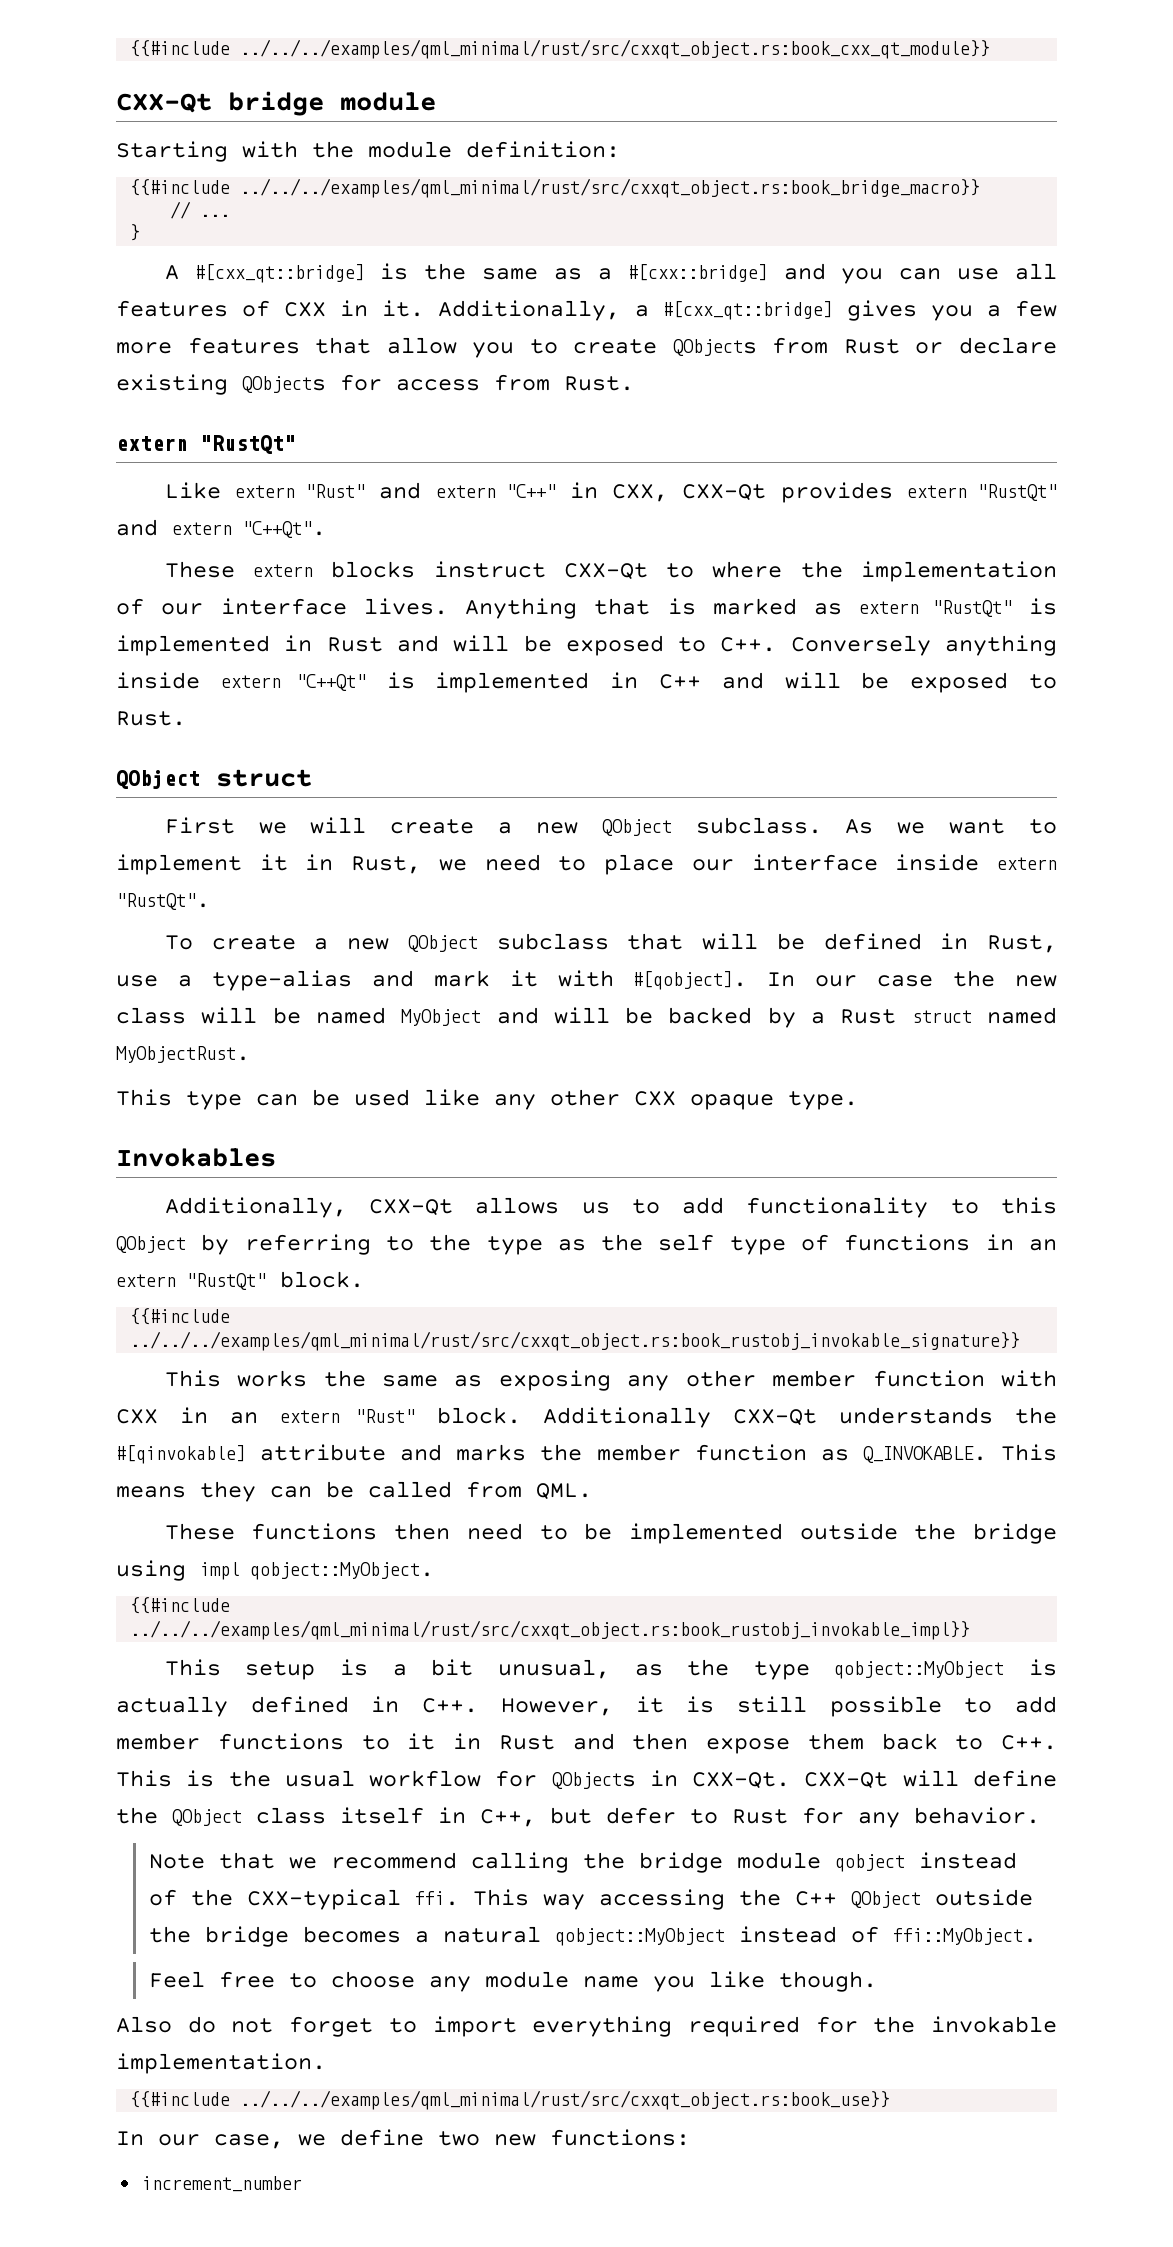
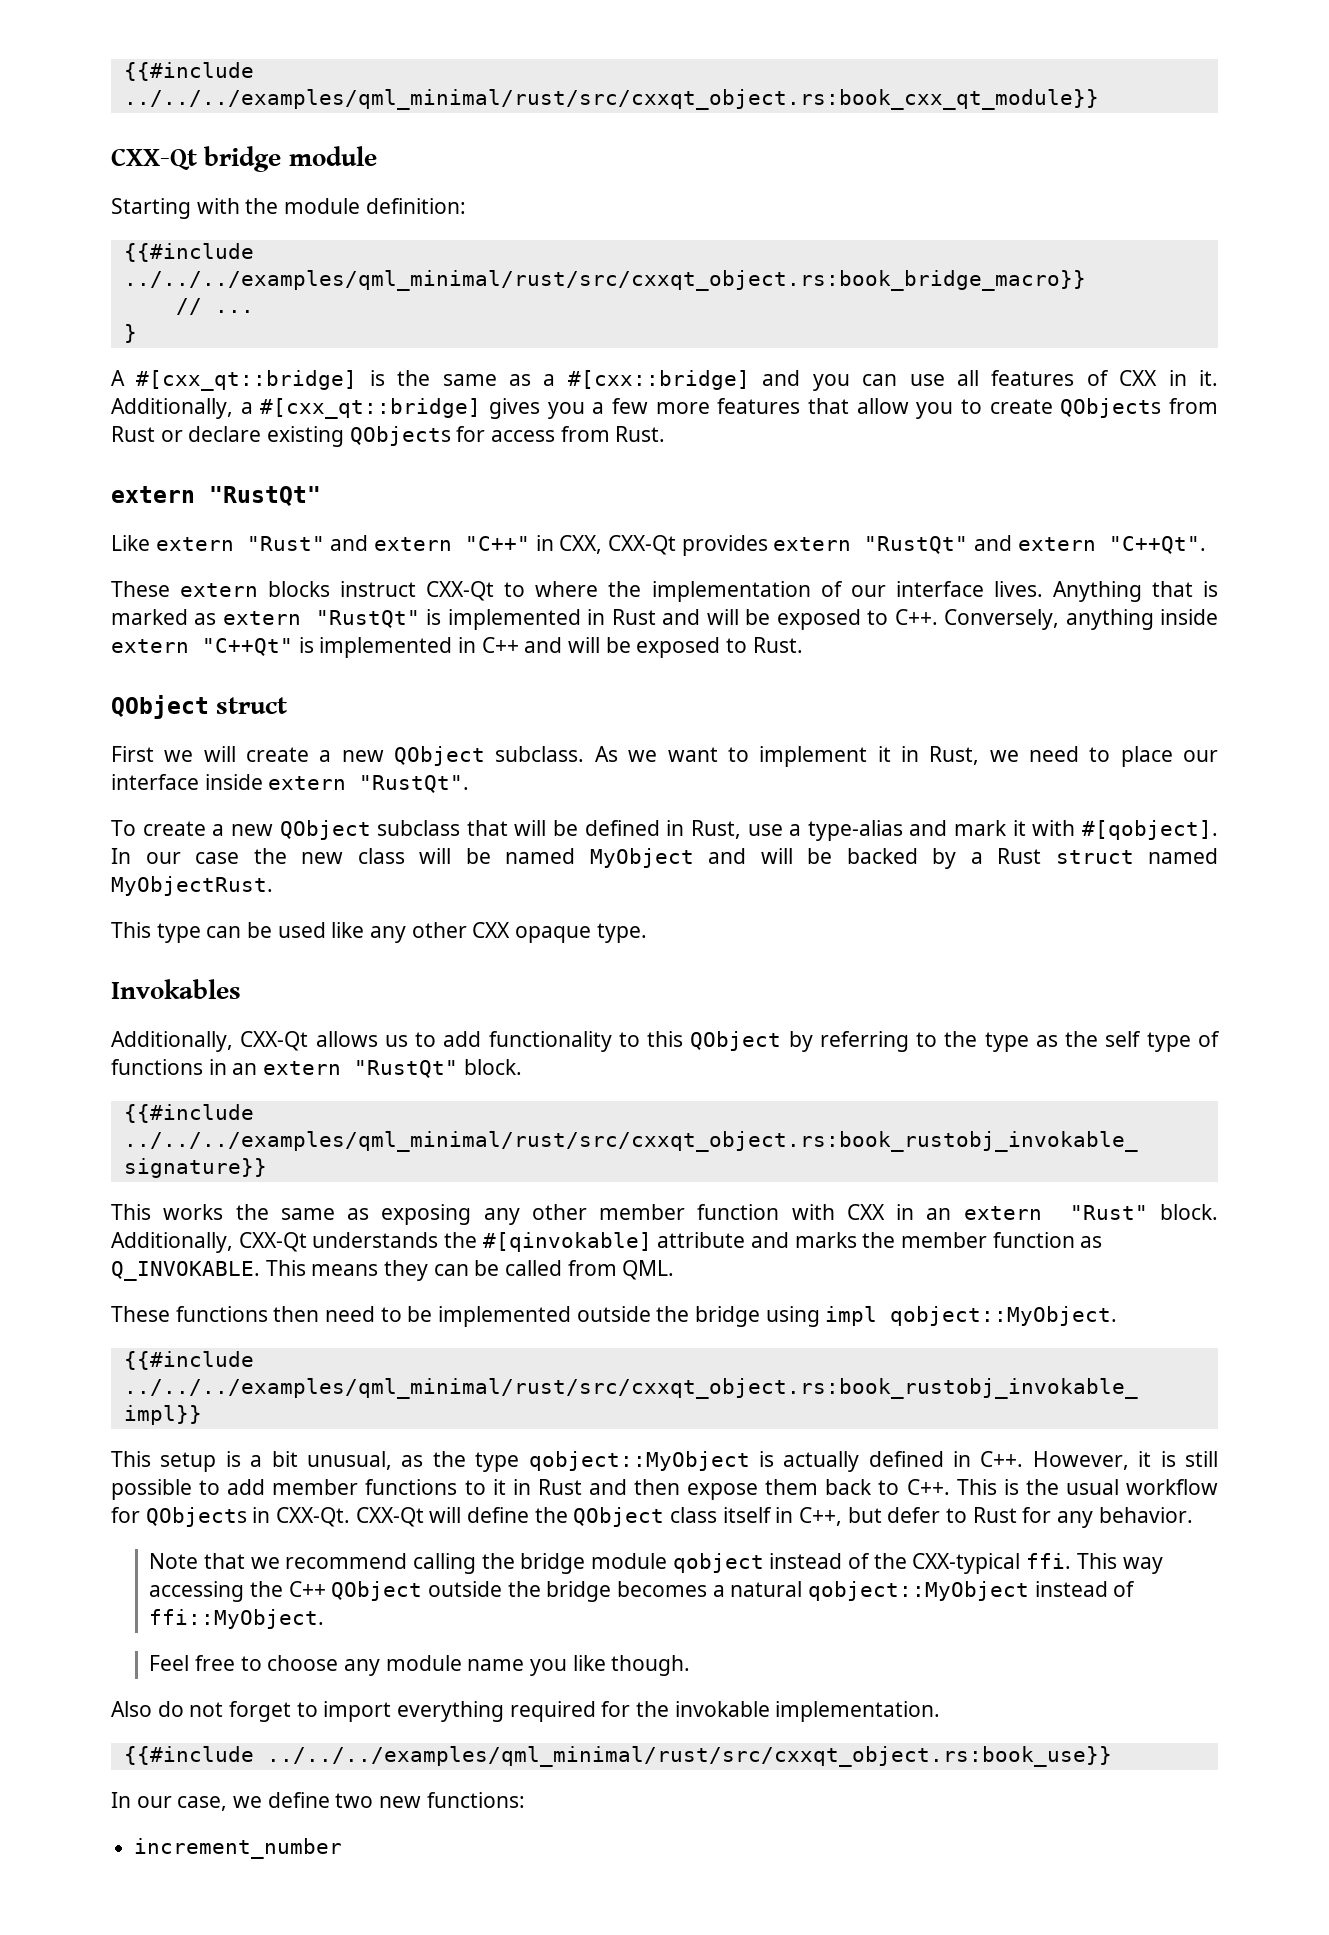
- Anything that is marked as extern "RustQt" is implemented in Rust and will be exposed to C++. Conversely anything inside extern "C++Qt" is implemented in C++ and will be exposed to Rust.
+ Anything that is marked as extern "RustQt" is implemented in Rust and will be exposed to C++. Conversely, anything inside extern "C++Qt" is implemented in C++ and will be exposed to Rust.
- Additionally CXX-Qt understands the #[qinvokable] attribute and marks the member function as Q_INVOKABLE.
+ Additionally, CXX-Qt understands the #[qinvokable] attribute and marks the member function as Q_INVOKABLE.

